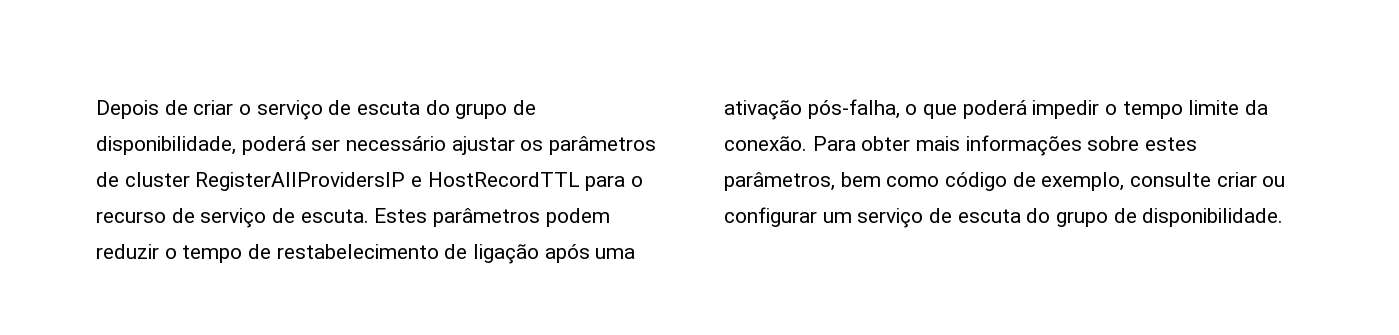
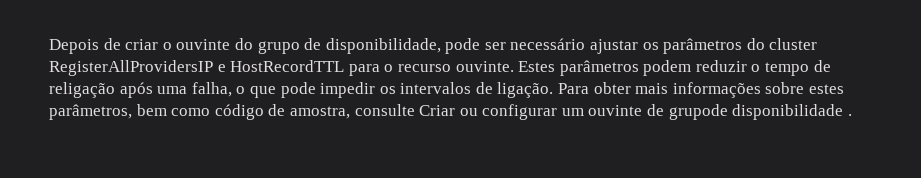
- Depois de criar o serviço de escuta do grupo de disponibilidade, poderá ser necessário ajustar os parâmetros de cluster RegisterAllProvidersIP e HostRecordTTL para o recurso de serviço de escuta.
+ Depois de criar o ouvinte do grupo de disponibilidade, pode ser necessário ajustar os parâmetros do cluster RegisterAllProvidersIP e HostRecordTTL para o recurso ouvinte.
- Estes parâmetros podem reduzir o tempo de restabelecimento de ligação após uma ativação pós-falha, o que poderá impedir o tempo limite da conexão.
+ Estes parâmetros podem reduzir o tempo de religação após uma falha, o que pode impedir os intervalos de ligação.
- Para obter mais informações sobre estes parâmetros, bem como código de exemplo, consulte criar ou configurar um serviço de escuta do grupo de disponibilidade.
+ Para obter mais informações sobre estes parâmetros, bem como código de amostra, consulte Criar ou configurar um ouvinte de grupode disponibilidade .

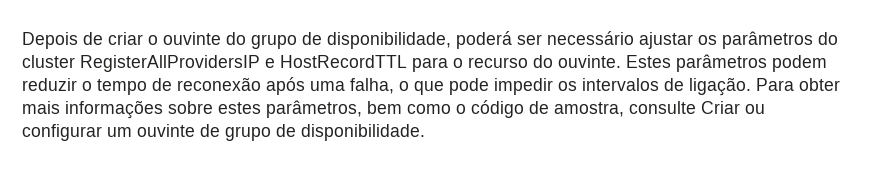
- Depois de criar o ouvinte do grupo de disponibilidade, pode ser necessário ajustar os parâmetros do cluster RegisterAllProvidersIP e HostRecordTTL para o recurso ouvinte.
+ Depois de criar o ouvinte do grupo de disponibilidade, poderá ser necessário ajustar os parâmetros do cluster RegisterAllProvidersIP e HostRecordTTL para o recurso do ouvinte.
- Estes parâmetros podem reduzir o tempo de religação após uma falha, o que pode impedir os intervalos de ligação.
+ Estes parâmetros podem reduzir o tempo de reconexão após uma falha, o que pode impedir os intervalos de ligação.
- Para obter mais informações sobre estes parâmetros, bem como código de amostra, consulte Criar ou configurar um ouvinte de grupode disponibilidade .
+ Para obter mais informações sobre estes parâmetros, bem como o código de amostra, consulte Criar ou configurar um ouvinte de grupo de disponibilidade.

